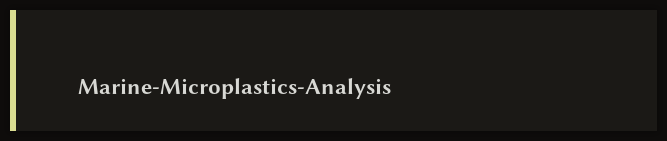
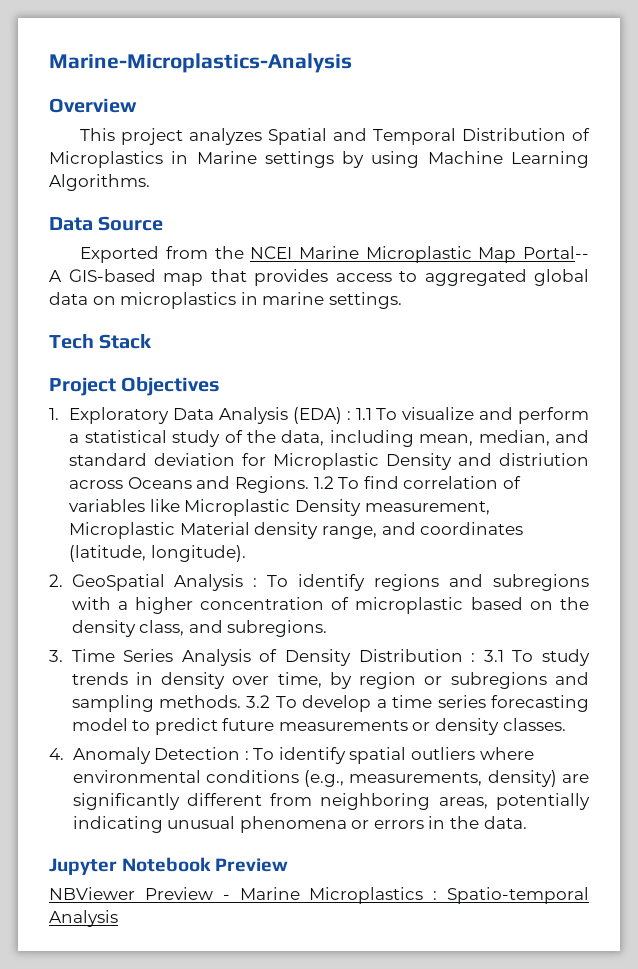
+ Overview
+ This project analyzes Spatial and Temporal Distribution of Microplastics in Marine settings by using Machine Learning Algorithms.
+ Data Source
+ Exported from the NCEI Marine Microplastic Map Portal-- A GIS-based map that provides access to aggregated global data on microplastics in marine settings.
+ Tech Stack
+ Project Objectives
+ 1. Exploratory Data Analysis (EDA) : 1.1 To visualize and perform a statistical study of the data, including mean, median, and standard deviation for Microplastic Density and distriution across Oceans and Regions. 1.2 To find correlation of variables like Microplastic Density measurement, Microplastic Material density range, and coordinates (latitude, longitude).
+ 2. GeoSpatial Analysis : To identify regions and subregions with a higher concentration of microplastic based on the density class, and subregions.
+ 3. Time Series Analysis of Density Distribution : 3.1 To study trends in density over time, by region or subregions and sampling methods. 3.2 To develop a time series forecasting model to predict future measurements or density classes.
+ 4. Anomaly Detection : To identify spatial outliers where environmental conditions (e.g., measurements, density) are significantly different from neighboring areas, potentially indicating unusual phenomena or errors in the data.
+ Jupyter Notebook Preview
+ NBViewer Preview - Marine Microplastics : Spatio-temporal Analysis

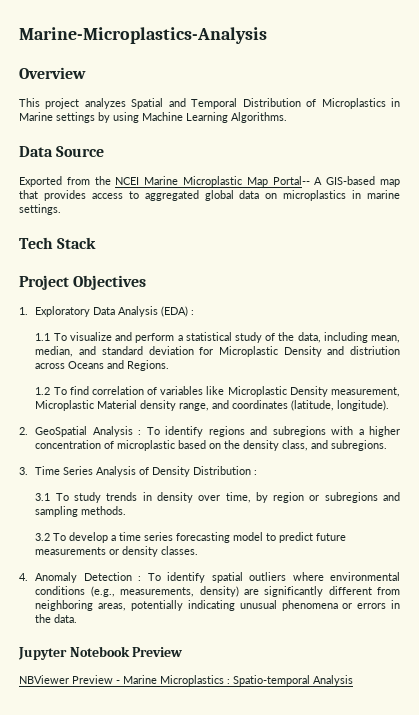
- 1. Exploratory Data Analysis (EDA) : 1.1 To visualize and perform a statistical study of the data, including mean, median, and standard deviation for Microplastic Density and distriution across Oceans and Regions. 1.2 To find correlation of variables like Microplastic Density measurement, Microplastic Material density range, and coordinates (latitude, longitude).
+ 1. Exploratory Data Analysis (EDA) :
+ 1.1 To visualize and perform a statistical study of the data, including mean, median, and standard deviation for Microplastic Density and distriution across Oceans and Regions.
+ 1.2 To find correlation of variables like Microplastic Density measurement, Microplastic Material density range, and coordinates (latitude, longitude).
- 3. Time Series Analysis of Density Distribution : 3.1 To study trends in density over time, by region or subregions and sampling methods. 3.2 To develop a time series forecasting model to predict future measurements or density classes.
+ 3. Time Series Analysis of Density Distribution :
+ 3.1 To study trends in density over time, by region or subregions and sampling methods.
+ 3.2 To develop a time series forecasting model to predict future measurements or density classes.

